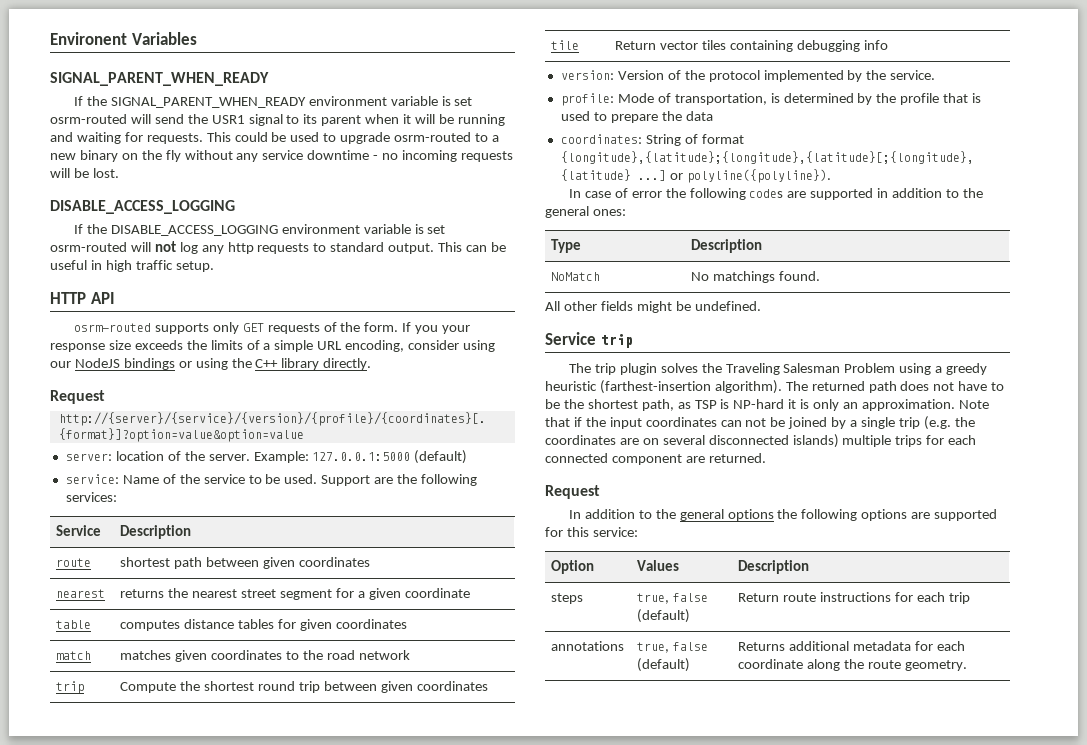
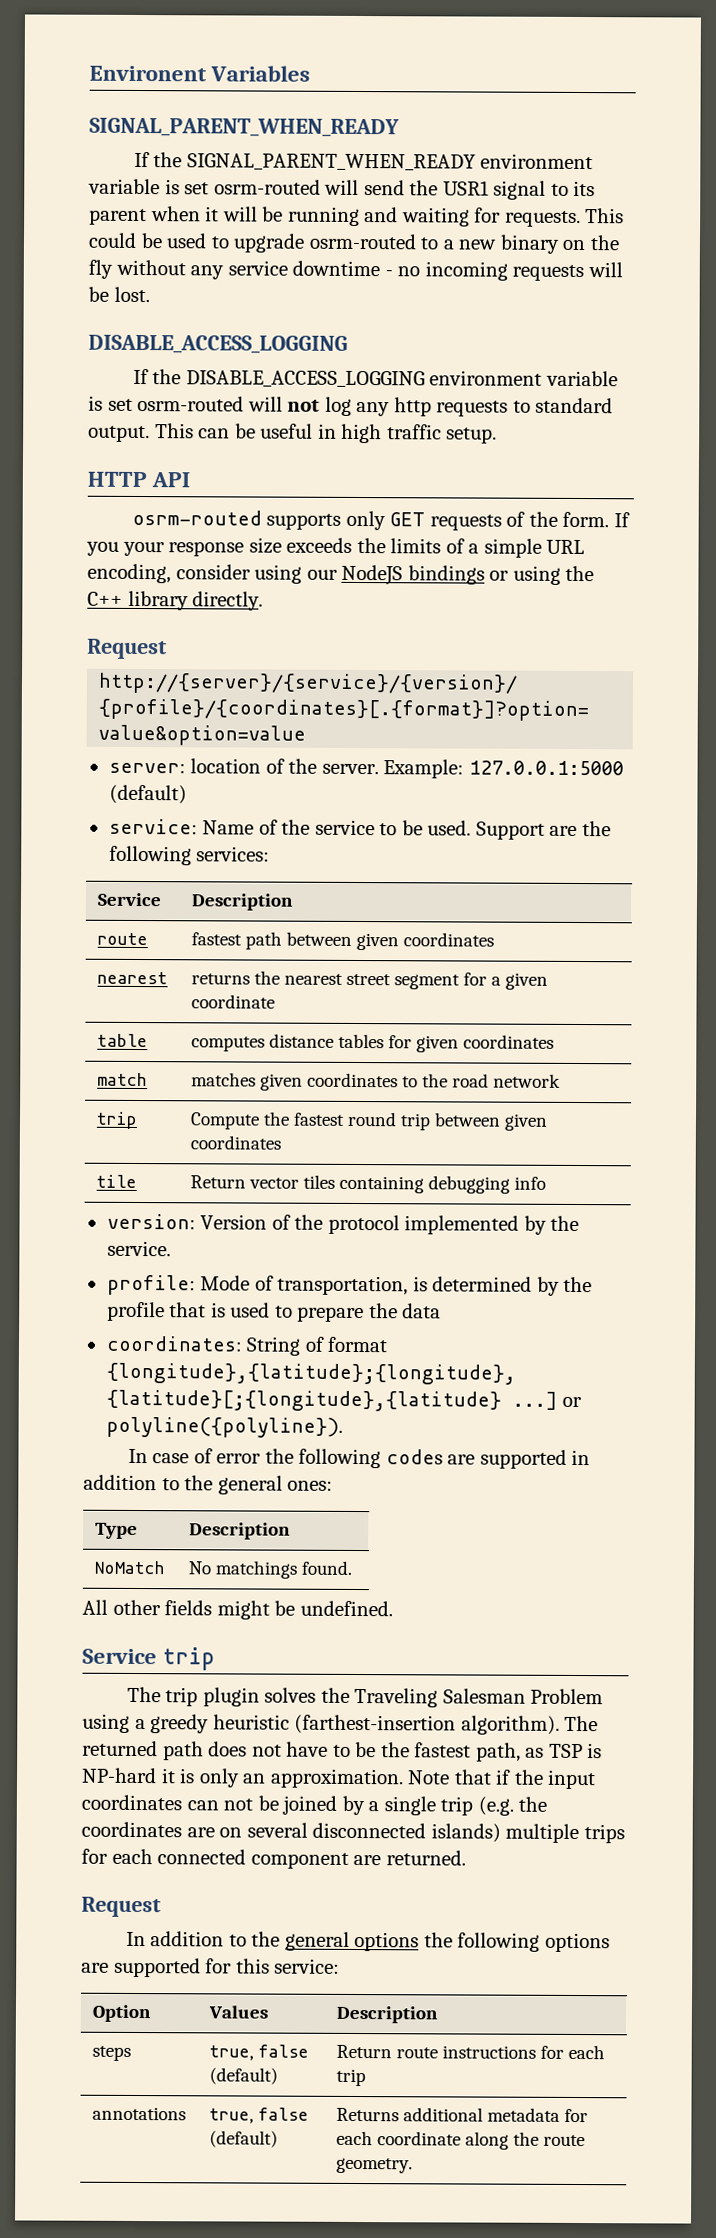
- route | shortest path between given coordinates
+ route | fastest path between given coordinates
- trip | Compute the shortest round trip between given coordinates
+ trip | Compute the fastest round trip between given coordinates
- The returned path does not have to be the shortest path, as TSP is NP-hard it is only an approximation.
+ The returned path does not have to be the fastest path, as TSP is NP-hard it is only an approximation.

